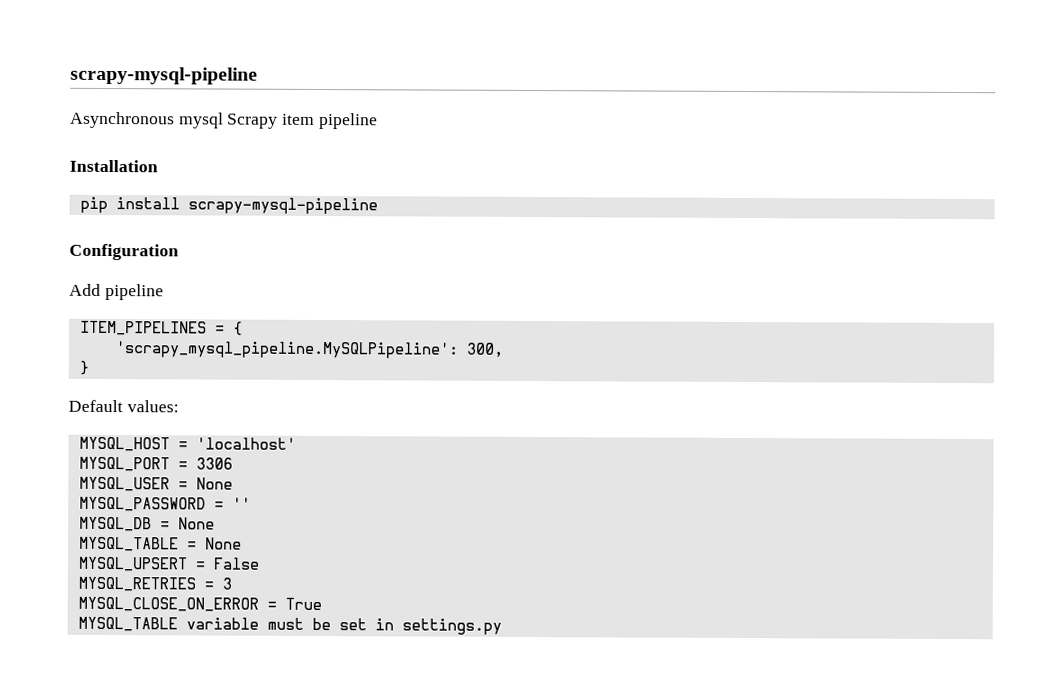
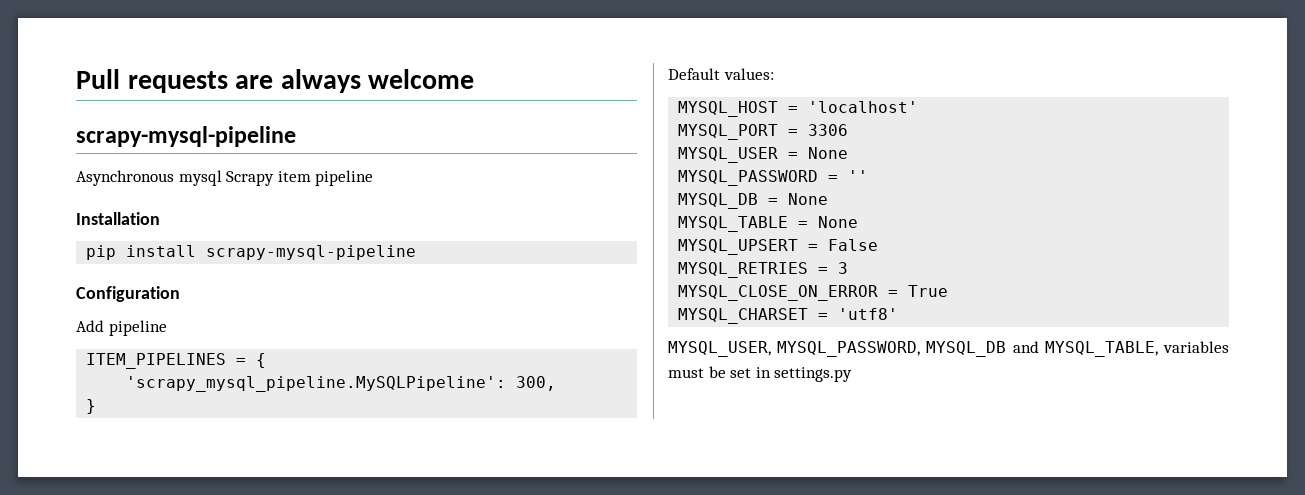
+ Pull requests are always welcome
- MYSQL_TABLE variable must be set in settings.py
+ MYSQL_CHARSET = 'utf8'
+ MYSQL_USER, MYSQL_PASSWORD, MYSQL_DB and MYSQL_TABLE, variables must be set in settings.py

